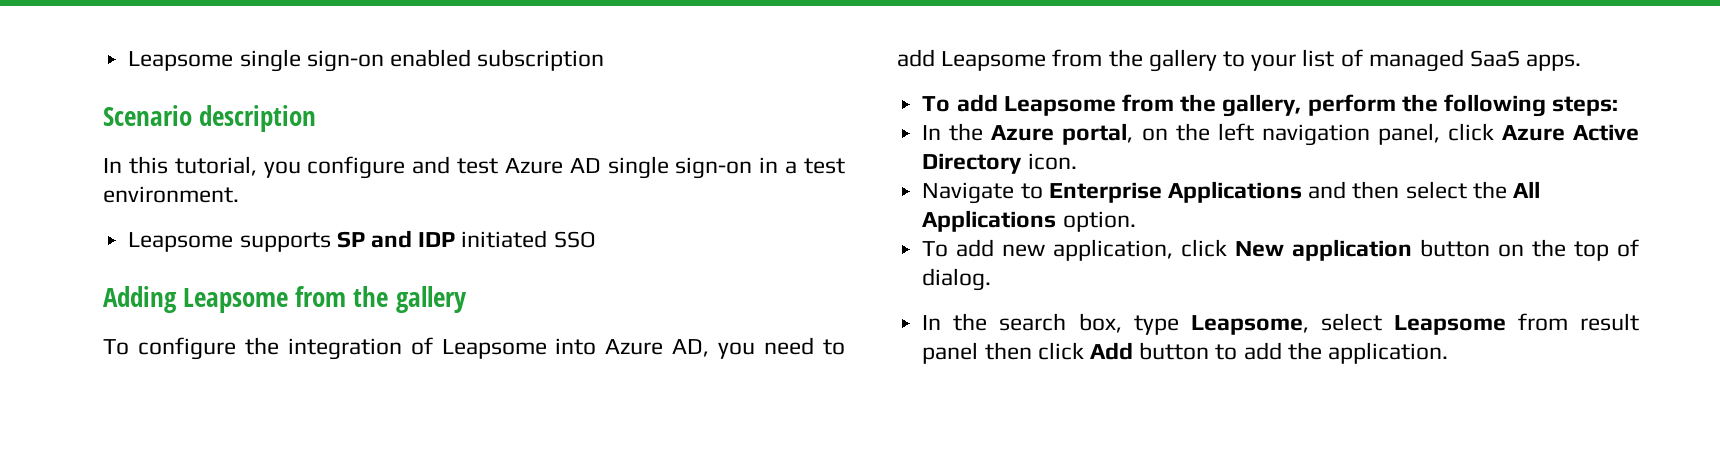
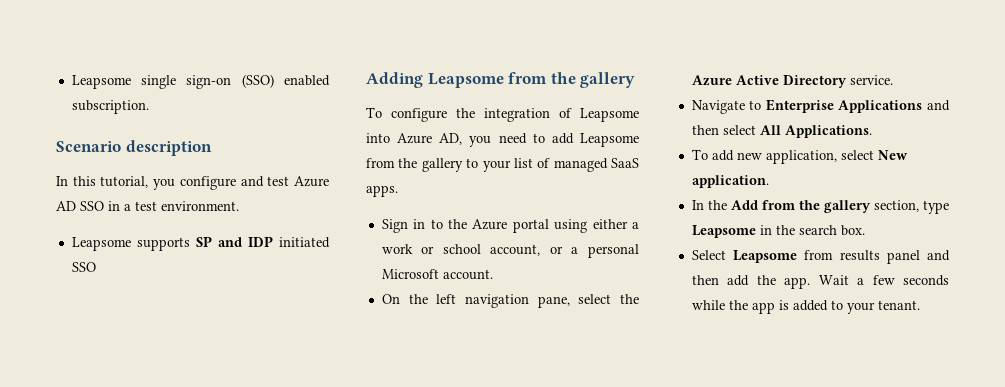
- Leapsome single sign-on enabled subscription
+ Leapsome single sign-on (SSO) enabled subscription.
- In this tutorial, you configure and test Azure AD single sign-on in a test environment.
+ In this tutorial, you configure and test Azure AD SSO in a test environment.
- To add Leapsome from the gallery, perform the following steps:
- In the Azure portal, on the left navigation panel, click Azure Active Directory icon.
+ Sign in to the Azure portal using either a work or school account, or a personal Microsoft account.
+ On the left navigation pane, select the Azure Active Directory service.
- Navigate to Enterprise Applications and then select the All Applications option.
+ Navigate to Enterprise Applications and then select All Applications.
- To add new application, click New application button on the top of dialog.
- In the search box, type Leapsome, select Leapsome from result panel then click Add button to add the application.
+ To add new application, select New application.
+ In the Add from the gallery section, type Leapsome in the search box.
+ Select Leapsome from results panel and then add the app. Wait a few seconds while the app is added to your tenant.

